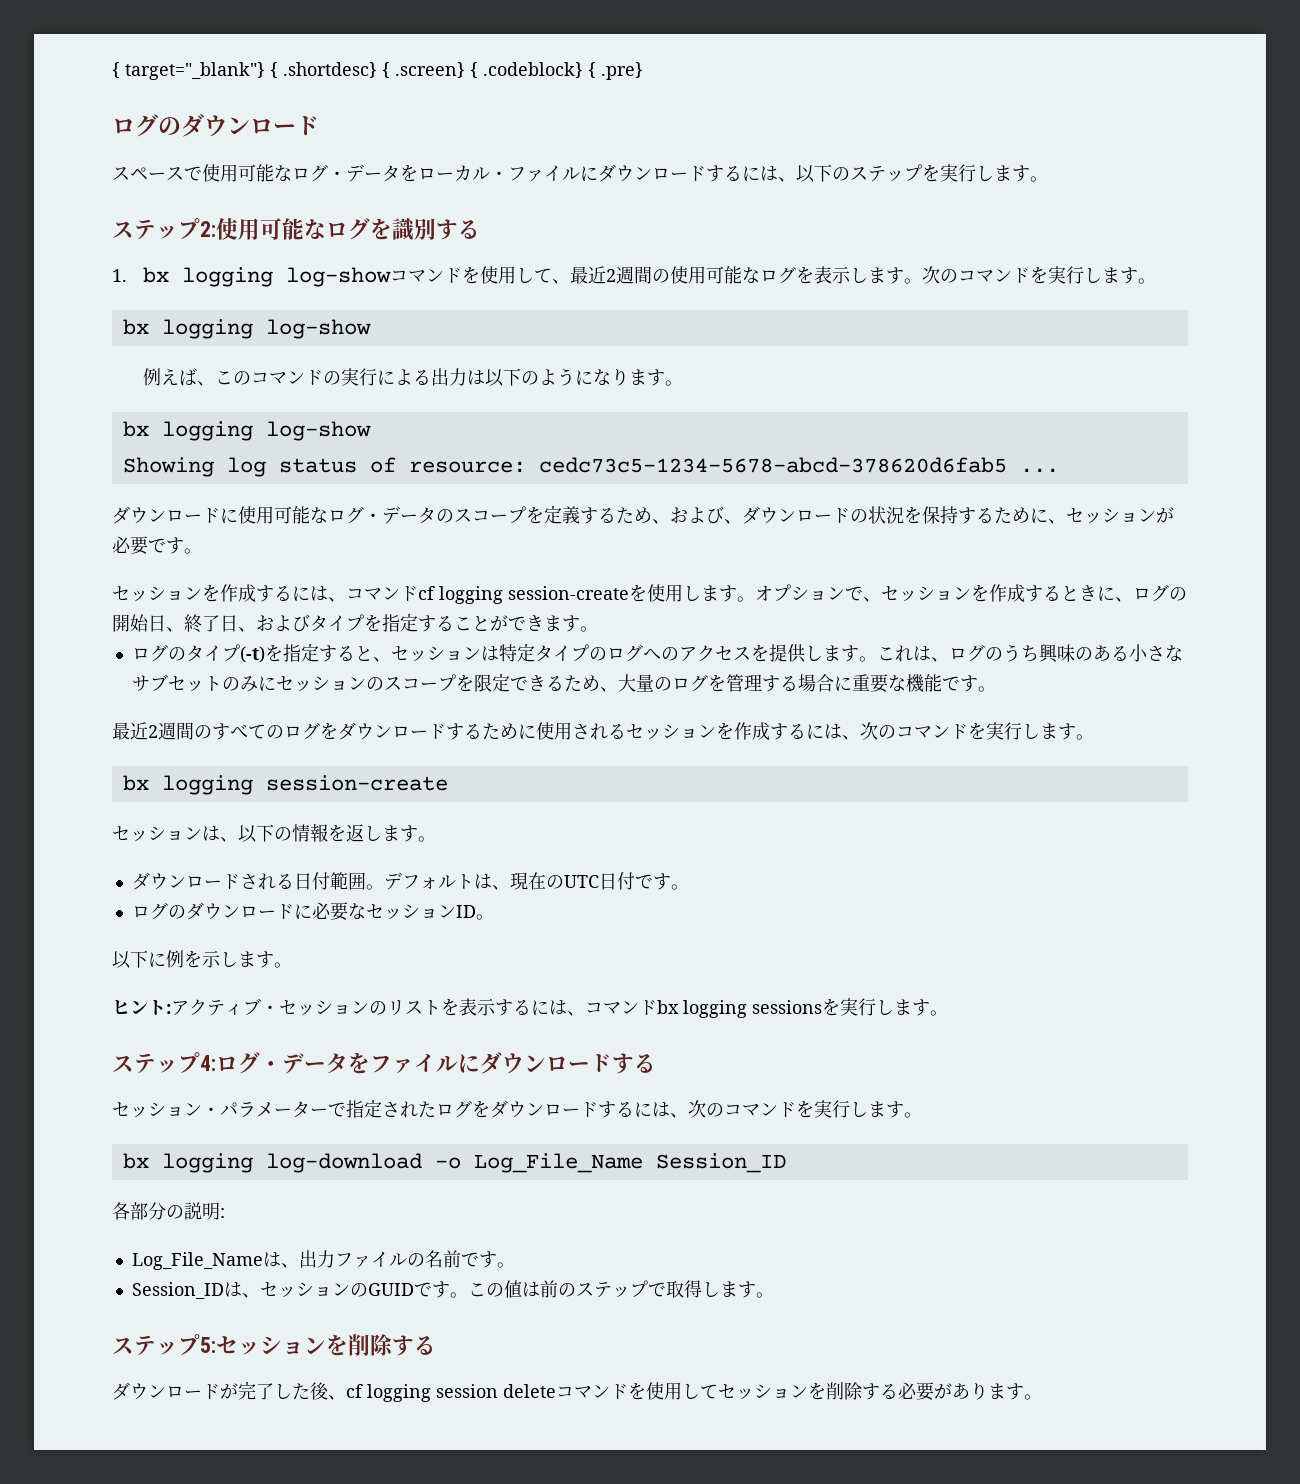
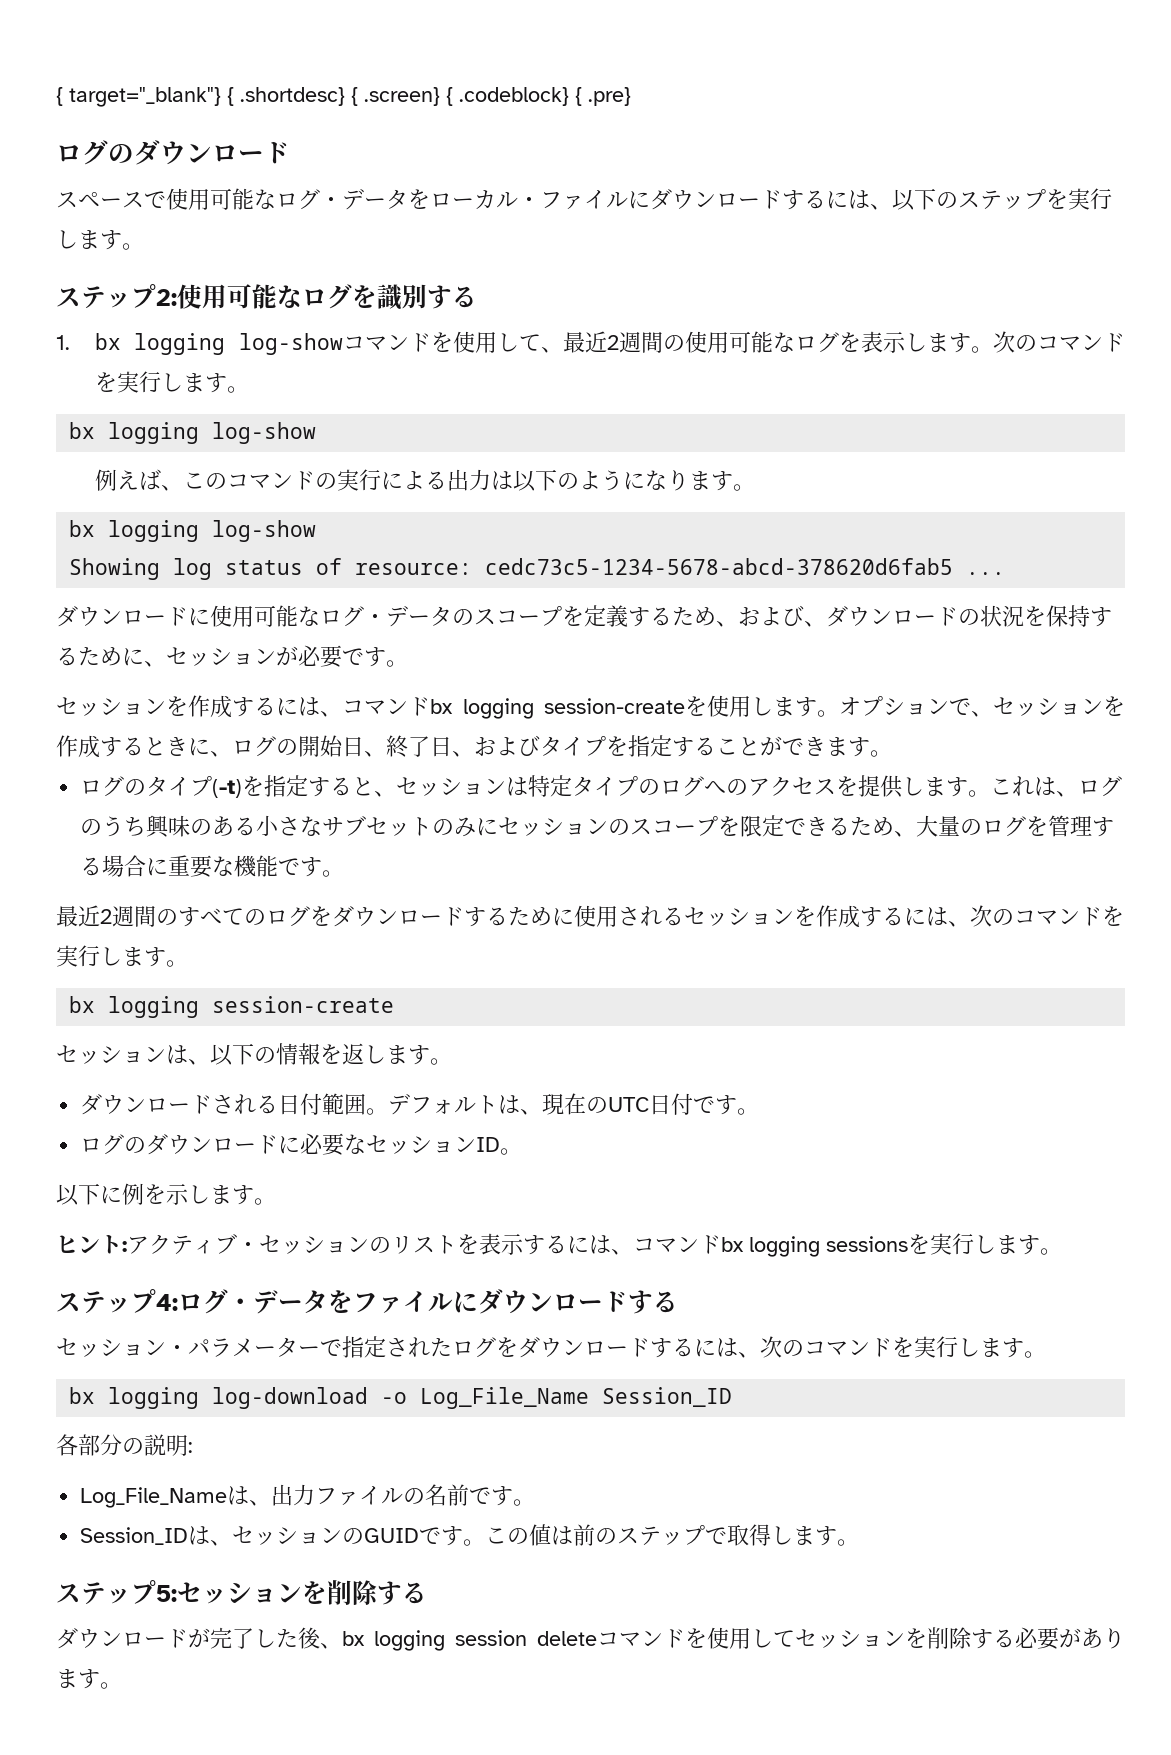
- セッションを作成するには、コマンドcf logging session-createを使用します。
+ セッションを作成するには、コマンドbx logging session-createを使用します。
- ダウンロードが完了した後、cf logging session deleteコマンドを使用してセッションを削除する必要があります。
+ ダウンロードが完了した後、bx logging session deleteコマンドを使用してセッションを削除する必要があります。

